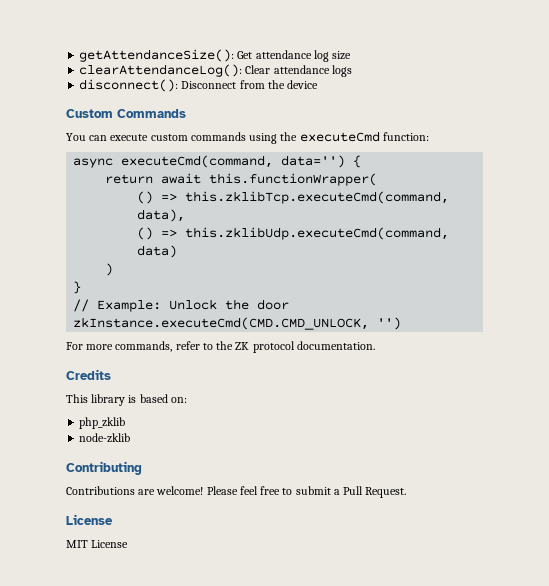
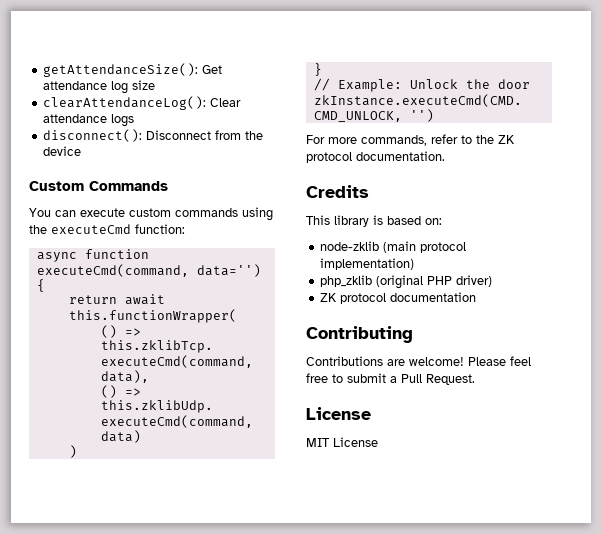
- async executeCmd(command, data='') {
+ async function executeCmd(command, data='') {
- php_zklib
- node-zklib
+ node-zklib (main protocol implementation)
+ php_zklib (original PHP driver)
+ ZK protocol documentation

